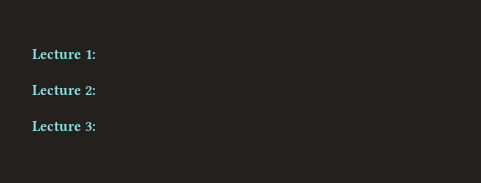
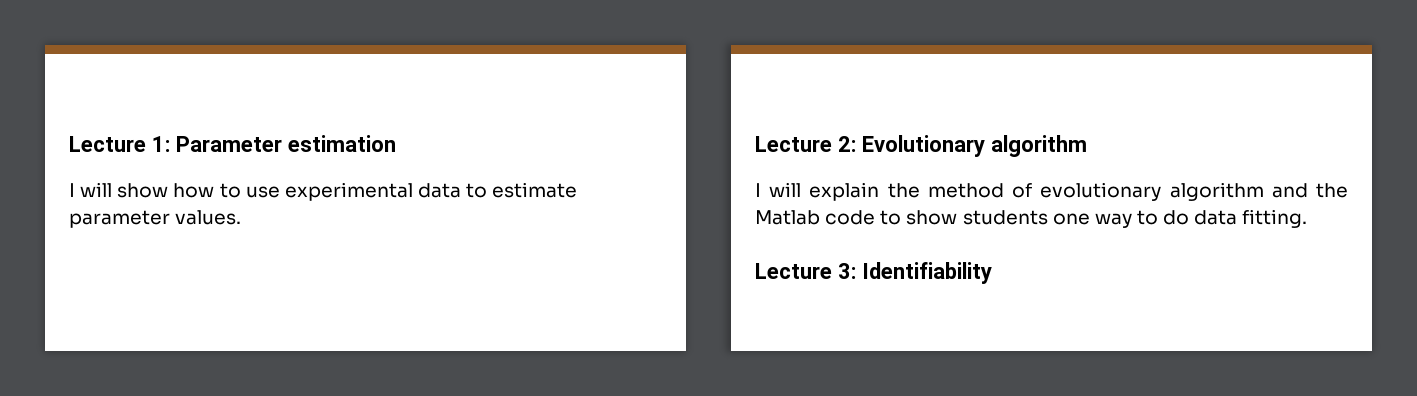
- Lecture 1:
- Lecture 2:
+ Lecture 1: Parameter estimation
+ I will show how to use experimental data to estimate parameter values.
+ Lecture 2: Evolutionary algorithm
+ I will explain the method of evolutionary algorithm and the Matlab code to show students one way to do data fitting.
- Lecture 3:
+ Lecture 3: Identifiability

